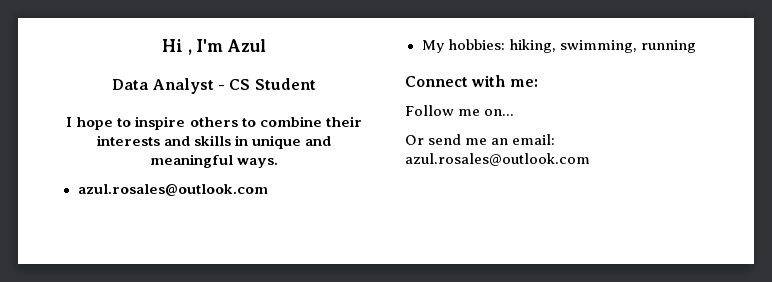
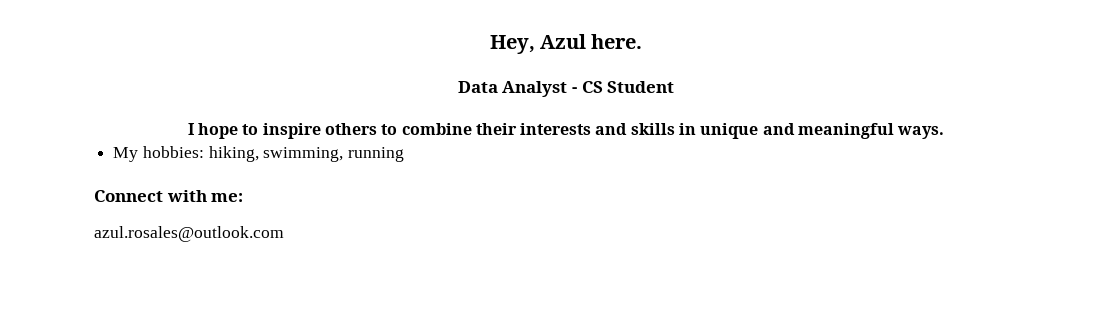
- Hi , I'm Azul
+ Hey, Azul here.
  I hope to inspire others to combine their interests and skills in unique and meaningful ways.
- azul.rosales@outlook.com
- Follow me on...
- Or send me an email: azul.rosales@outlook.com
+ azul.rosales@outlook.com

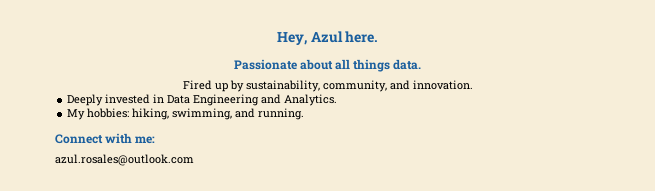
- Data Analyst - CS Student
- I hope to inspire others to combine their interests and skills in unique and meaningful ways.
+ Passionate about all things data.
+ Fired up by sustainability, community, and innovation.
+ Deeply invested in Data Engineering and Analytics.
- My hobbies: hiking, swimming, running
+ My hobbies: hiking, swimming, and running.

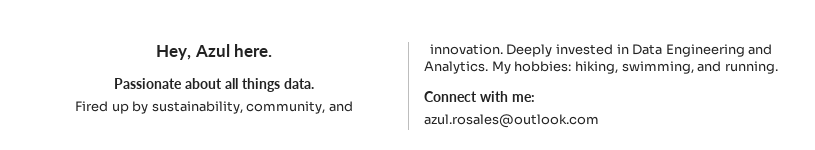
- Fired up by sustainability, community, and innovation.
- Deeply invested in Data Engineering and Analytics.
- My hobbies: hiking, swimming, and running.
+ Fired up by sustainability, community, and innovation. Deeply invested in Data Engineering and Analytics. My hobbies: hiking, swimming, and running.

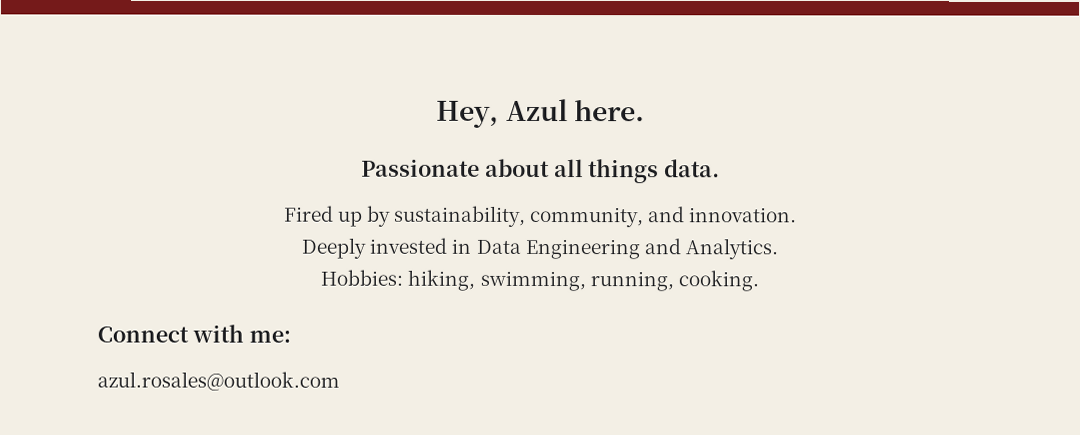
- Fired up by sustainability, community, and innovation. Deeply invested in Data Engineering and Analytics. My hobbies: hiking, swimming, and running.
+ Fired up by sustainability, community, and innovation.
+ Deeply invested in Data Engineering and Analytics.
+ Hobbies: hiking, swimming, running, cooking.

